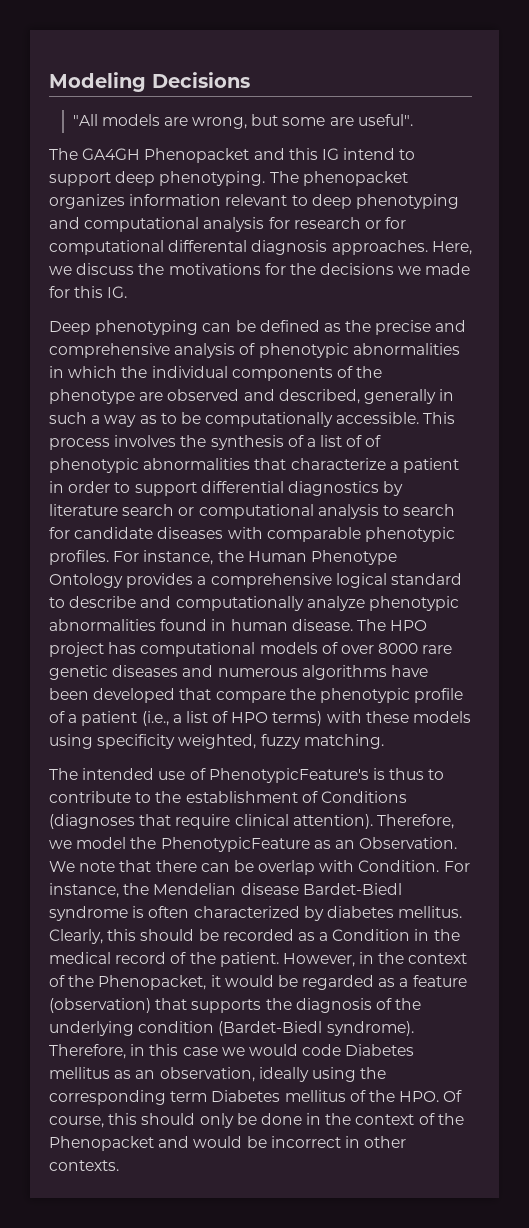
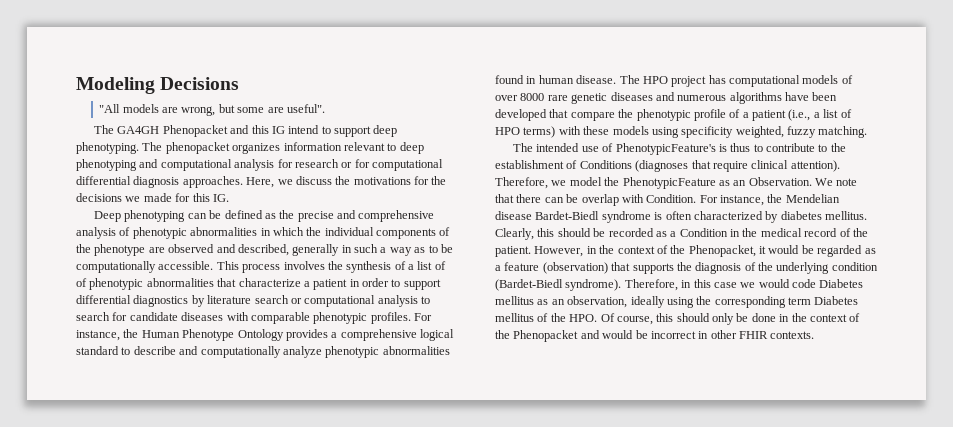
- The phenopacket organizes information relevant to deep phenotyping and computational analysis for research or for computational differental diagnosis approaches.
+ The phenopacket organizes information relevant to deep phenotyping and computational analysis for research or for computational differential diagnosis approaches.
- Therefore, in this case we would code Diabetes mellitus as an observation, ideally using the corresponding term Diabetes mellitus of the HPO. Of course, this should only be done in the context of the Phenopacket and would be incorrect in other contexts.
+ Therefore, in this case we would code Diabetes mellitus as an observation, ideally using the corresponding term Diabetes mellitus of the HPO. Of course, this should only be done in the context of the Phenopacket and would be incorrect in other FHIR contexts.

